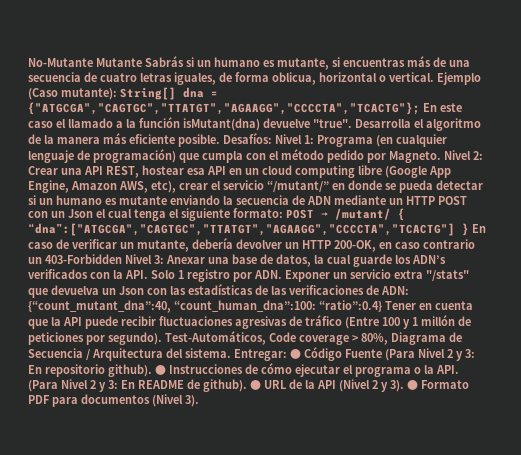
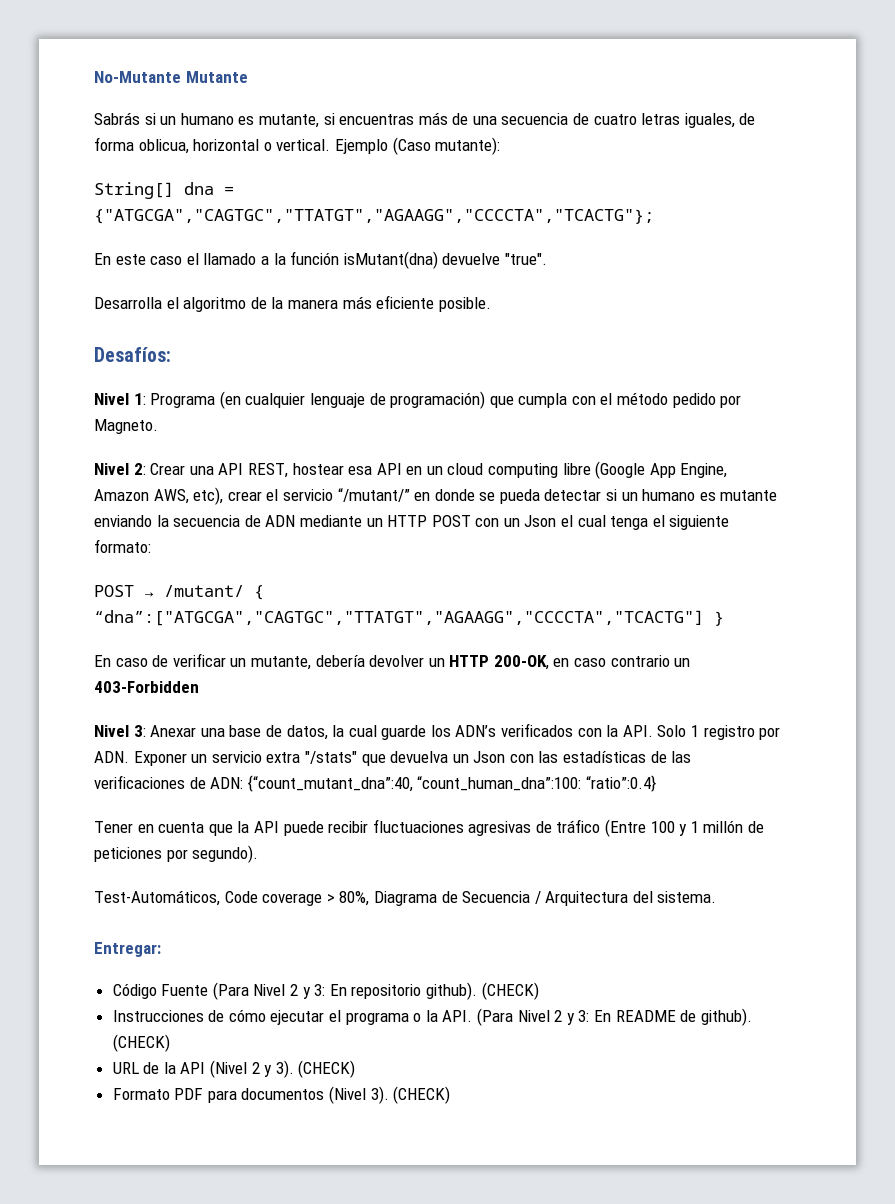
- No-Mutante Mutante Sabrás si un humano es mutante, si encuentras más de una secuencia de cuatro letras iguales, de forma oblicua, horizontal o vertical.
+ No-Mutante Mutante
+ Sabrás si un humano es mutante, si encuentras más de una secuencia de cuatro letras iguales, de forma oblicua, horizontal o vertical.
- Ejemplo (Caso mutante): String[] dna = {"ATGCGA","CAGTGC","TTATGT","AGAAGG","CCCCTA","TCACTG"}; En este caso el llamado a la función isMutant(dna) devuelve "true". Desarrolla el algoritmo de la manera más eficiente posible. Desafíos: Nivel 1:
+ Ejemplo (Caso mutante):
+ String[] dna = {"ATGCGA","CAGTGC","TTATGT","AGAAGG","CCCCTA","TCACTG"};
+ En este caso el llamado a la función isMutant(dna) devuelve "true".
+ Desarrolla el algoritmo de la manera más eficiente posible.
+ Desafíos:
+ Nivel 1:
- Programa (en cualquier lenguaje de programación) que cumpla con el método pedido por Magneto. Nivel 2:
+ Programa (en cualquier lenguaje de programación) que cumpla con el método pedido por Magneto.
+ Nivel 2:
- Crear una API REST, hostear esa API en un cloud computing libre (Google App Engine, Amazon AWS, etc), crear el servicio “/mutant/” en donde se pueda detectar si un humano es mutante enviando la secuencia de ADN mediante un HTTP POST con un Json el cual tenga el siguiente formato: POST → /mutant/ { “dna”:["ATGCGA","CAGTGC","TTATGT","AGAAGG","CCCCTA","TCACTG"] } En caso de verificar un mutante, debería devolver un HTTP 200-OK, en caso contrario un 403-Forbidden Nivel 3:
+ Crear una API REST, hostear esa API en un cloud computing libre (Google App Engine, Amazon AWS, etc), crear el servicio “/mutant/” en donde se pueda detectar si un humano es mutante enviando la secuencia de ADN mediante un HTTP POST con un Json el cual tenga el siguiente formato:
+ POST → /mutant/ { “dna”:["ATGCGA","CAGTGC","TTATGT","AGAAGG","CCCCTA","TCACTG"] }
+ En caso de verificar un mutante, debería devolver un HTTP 200-OK, en caso contrario un 403-Forbidden
+ Nivel 3:
- “ratio”:0.4} Tener en cuenta que la API puede recibir fluctuaciones agresivas de tráfico (Entre 100 y 1 millón de peticiones por segundo). Test-Automáticos, Code coverage > 80%, Diagrama de Secuencia / Arquitectura del sistema. Entregar: ● Código Fuente (Para Nivel 2 y 3:
+ “ratio”:0.4}
+ Tener en cuenta que la API puede recibir fluctuaciones agresivas de tráfico (Entre 100 y 1 millón de peticiones por segundo).
+ Test-Automáticos, Code coverage > 80%, Diagrama de Secuencia / Arquitectura del sistema.
+ Entregar:
+ Código Fuente (Para Nivel 2 y 3:
- En repositorio github). ● Instrucciones de cómo ejecutar el programa o la API. (Para Nivel 2 y 3: En README de github). ● URL de la API (Nivel 2 y 3). ● Formato PDF para documentos (Nivel 3).
+ En repositorio github). (CHECK)
+ Instrucciones de cómo ejecutar el programa o la API. (Para Nivel 2 y 3: En README de github). (CHECK)
+ URL de la API (Nivel 2 y 3). (CHECK)
+ Formato PDF para documentos (Nivel 3). (CHECK)

